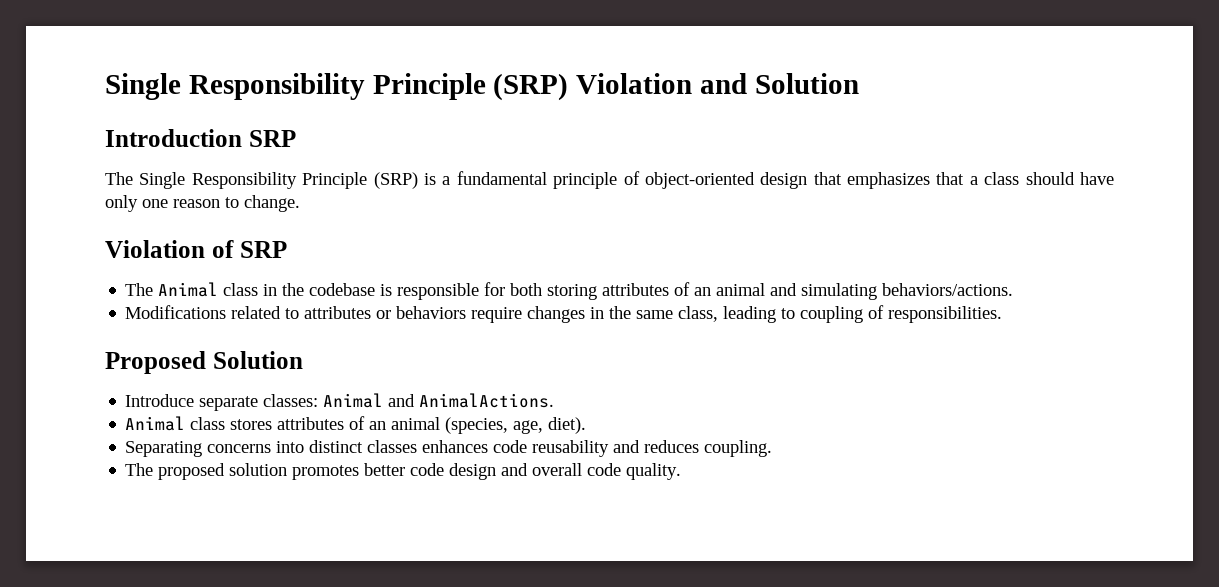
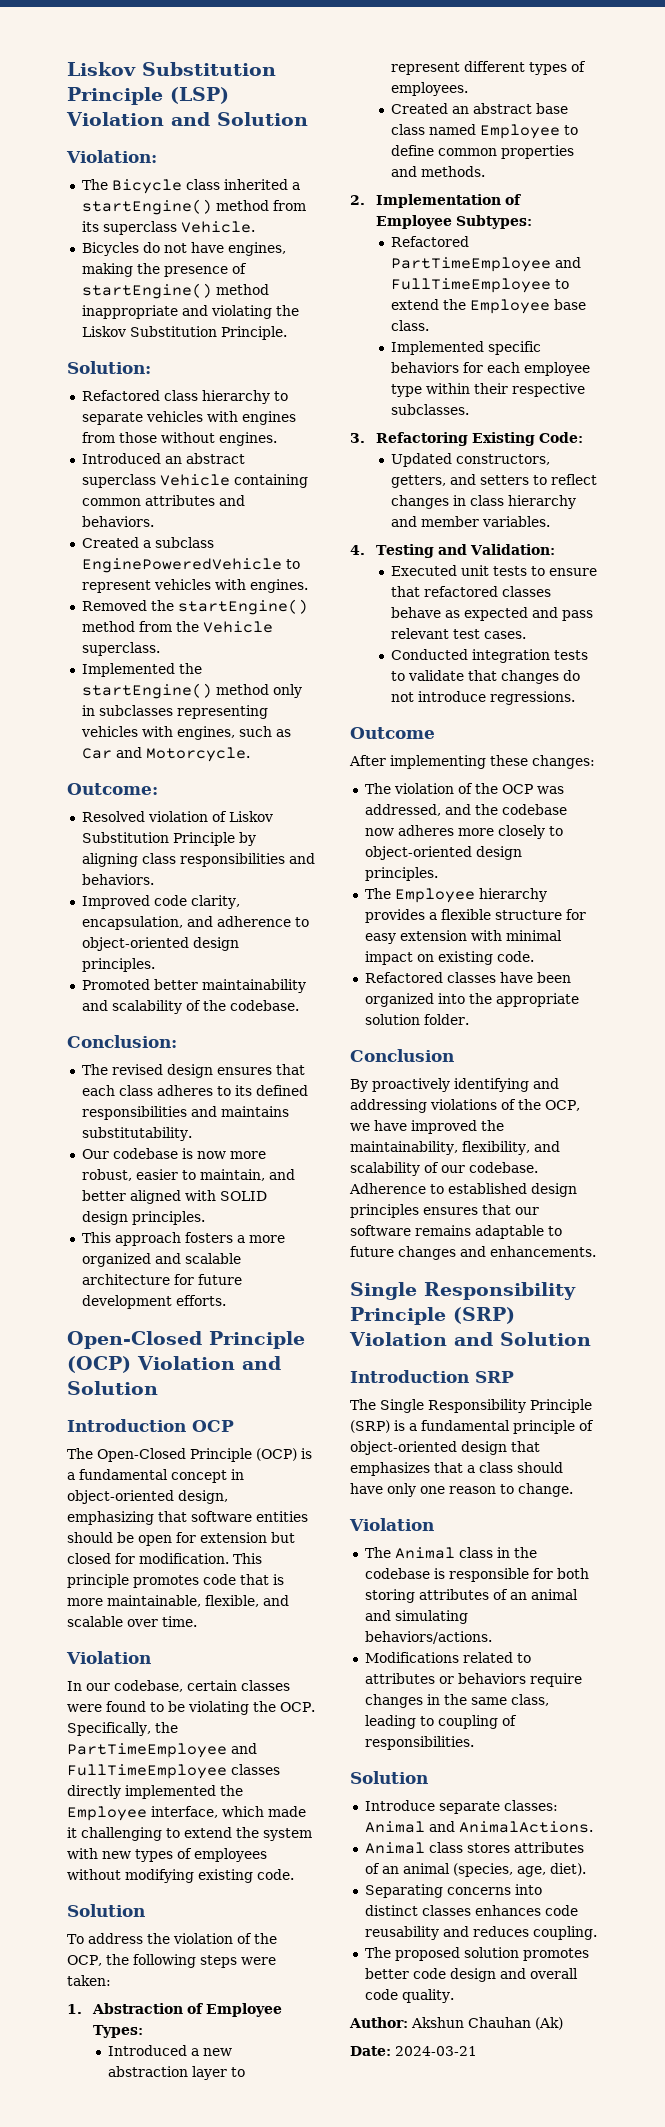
+ Liskov Substitution Principle (LSP) Violation and Solution
+ Violation:
+ The Bicycle class inherited a startEngine() method from its superclass Vehicle.
+ Bicycles do not have engines, making the presence of startEngine() method inappropriate and violating the Liskov Substitution Principle.
+ Solution:
+ Refactored class hierarchy to separate vehicles with engines from those without engines.
+ Introduced an abstract superclass Vehicle containing common attributes and behaviors.
+ Created a subclass EnginePoweredVehicle to represent vehicles with engines.
+ Removed the startEngine() method from the Vehicle superclass.
+ Implemented the startEngine() method only in subclasses representing vehicles with engines, such as Car and Motorcycle.
+ Outcome:
+ Resolved violation of Liskov Substitution Principle by aligning class responsibilities and behaviors.
+ Improved code clarity, encapsulation, and adherence to object-oriented design principles.
+ Promoted better maintainability and scalability of the codebase.
+ Conclusion:
+ The revised design ensures that each class adheres to its defined responsibilities and maintains substitutability.
+ Our codebase is now more robust, easier to maintain, and better aligned with SOLID design principles.
+ This approach fosters a more organized and scalable architecture for future development efforts.
+ Open-Closed Principle (OCP) Violation and Solution
+ Introduction OCP
+ The Open-Closed Principle (OCP) is a fundamental concept in object-oriented design, emphasizing that software entities should be open for extension but closed for modification. This principle promotes code that is more maintainable, flexible, and scalable over time.
+ Violation
+ In our codebase, certain classes were found to be violating the OCP. Specifically, the PartTimeEmployee and FullTimeEmployee classes directly implemented the Employee interface, which made it challenging to extend the system with new types of employees without modifying existing code.
+ Solution
+ To address the violation of the OCP, the following steps were taken:
+ 1. Abstraction of Employee Types:
+ Introduced a new abstraction layer to represent different types of employees.
+ Created an abstract base class named Employee to define common properties and methods.
+ 2. Implementation of Employee Subtypes:
+ Refactored PartTimeEmployee and FullTimeEmployee to extend the Employee base class.
+ Implemented specific behaviors for each employee type within their respective subclasses.
+ 3. Refactoring Existing Code:
+ Updated constructors, getters, and setters to reflect changes in class hierarchy and member variables.
+ 4. Testing and Validation:
+ Executed unit tests to ensure that refactored classes behave as expected and pass relevant test cases.
+ Conducted integration tests to validate that changes do not introduce regressions.
+ Outcome
+ After implementing these changes:
+ The violation of the OCP was addressed, and the codebase now adheres more closely to object-oriented design principles.
+ The Employee hierarchy provides a flexible structure for easy extension with minimal impact on existing code.
+ Refactored classes have been organized into the appropriate solution folder.
+ Conclusion
+ By proactively identifying and addressing violations of the OCP, we have improved the maintainability, flexibility, and scalability of our codebase. Adherence to established design principles ensures that our software remains adaptable to future changes and enhancements.
  The Single Responsibility Principle (SRP) is a fundamental principle of object-oriented design that emphasizes that a class should have only one reason to change.
- Violation of SRP
+ Violation
  Modifications related to attributes or behaviors require changes in the same class, leading to coupling of responsibilities.
- Proposed Solution
+ Solution
+ Author: Akshun Chauhan (Ak)
+ Date: 2024-03-21

